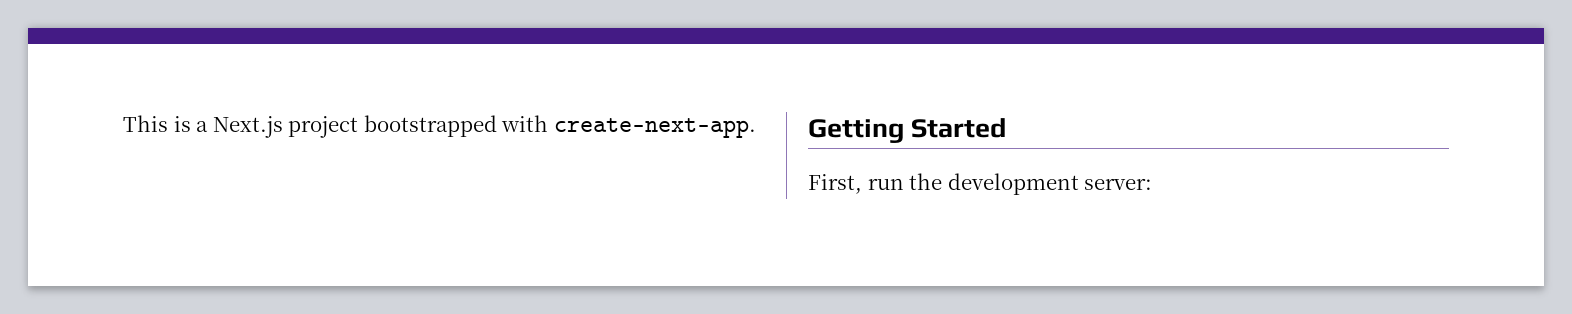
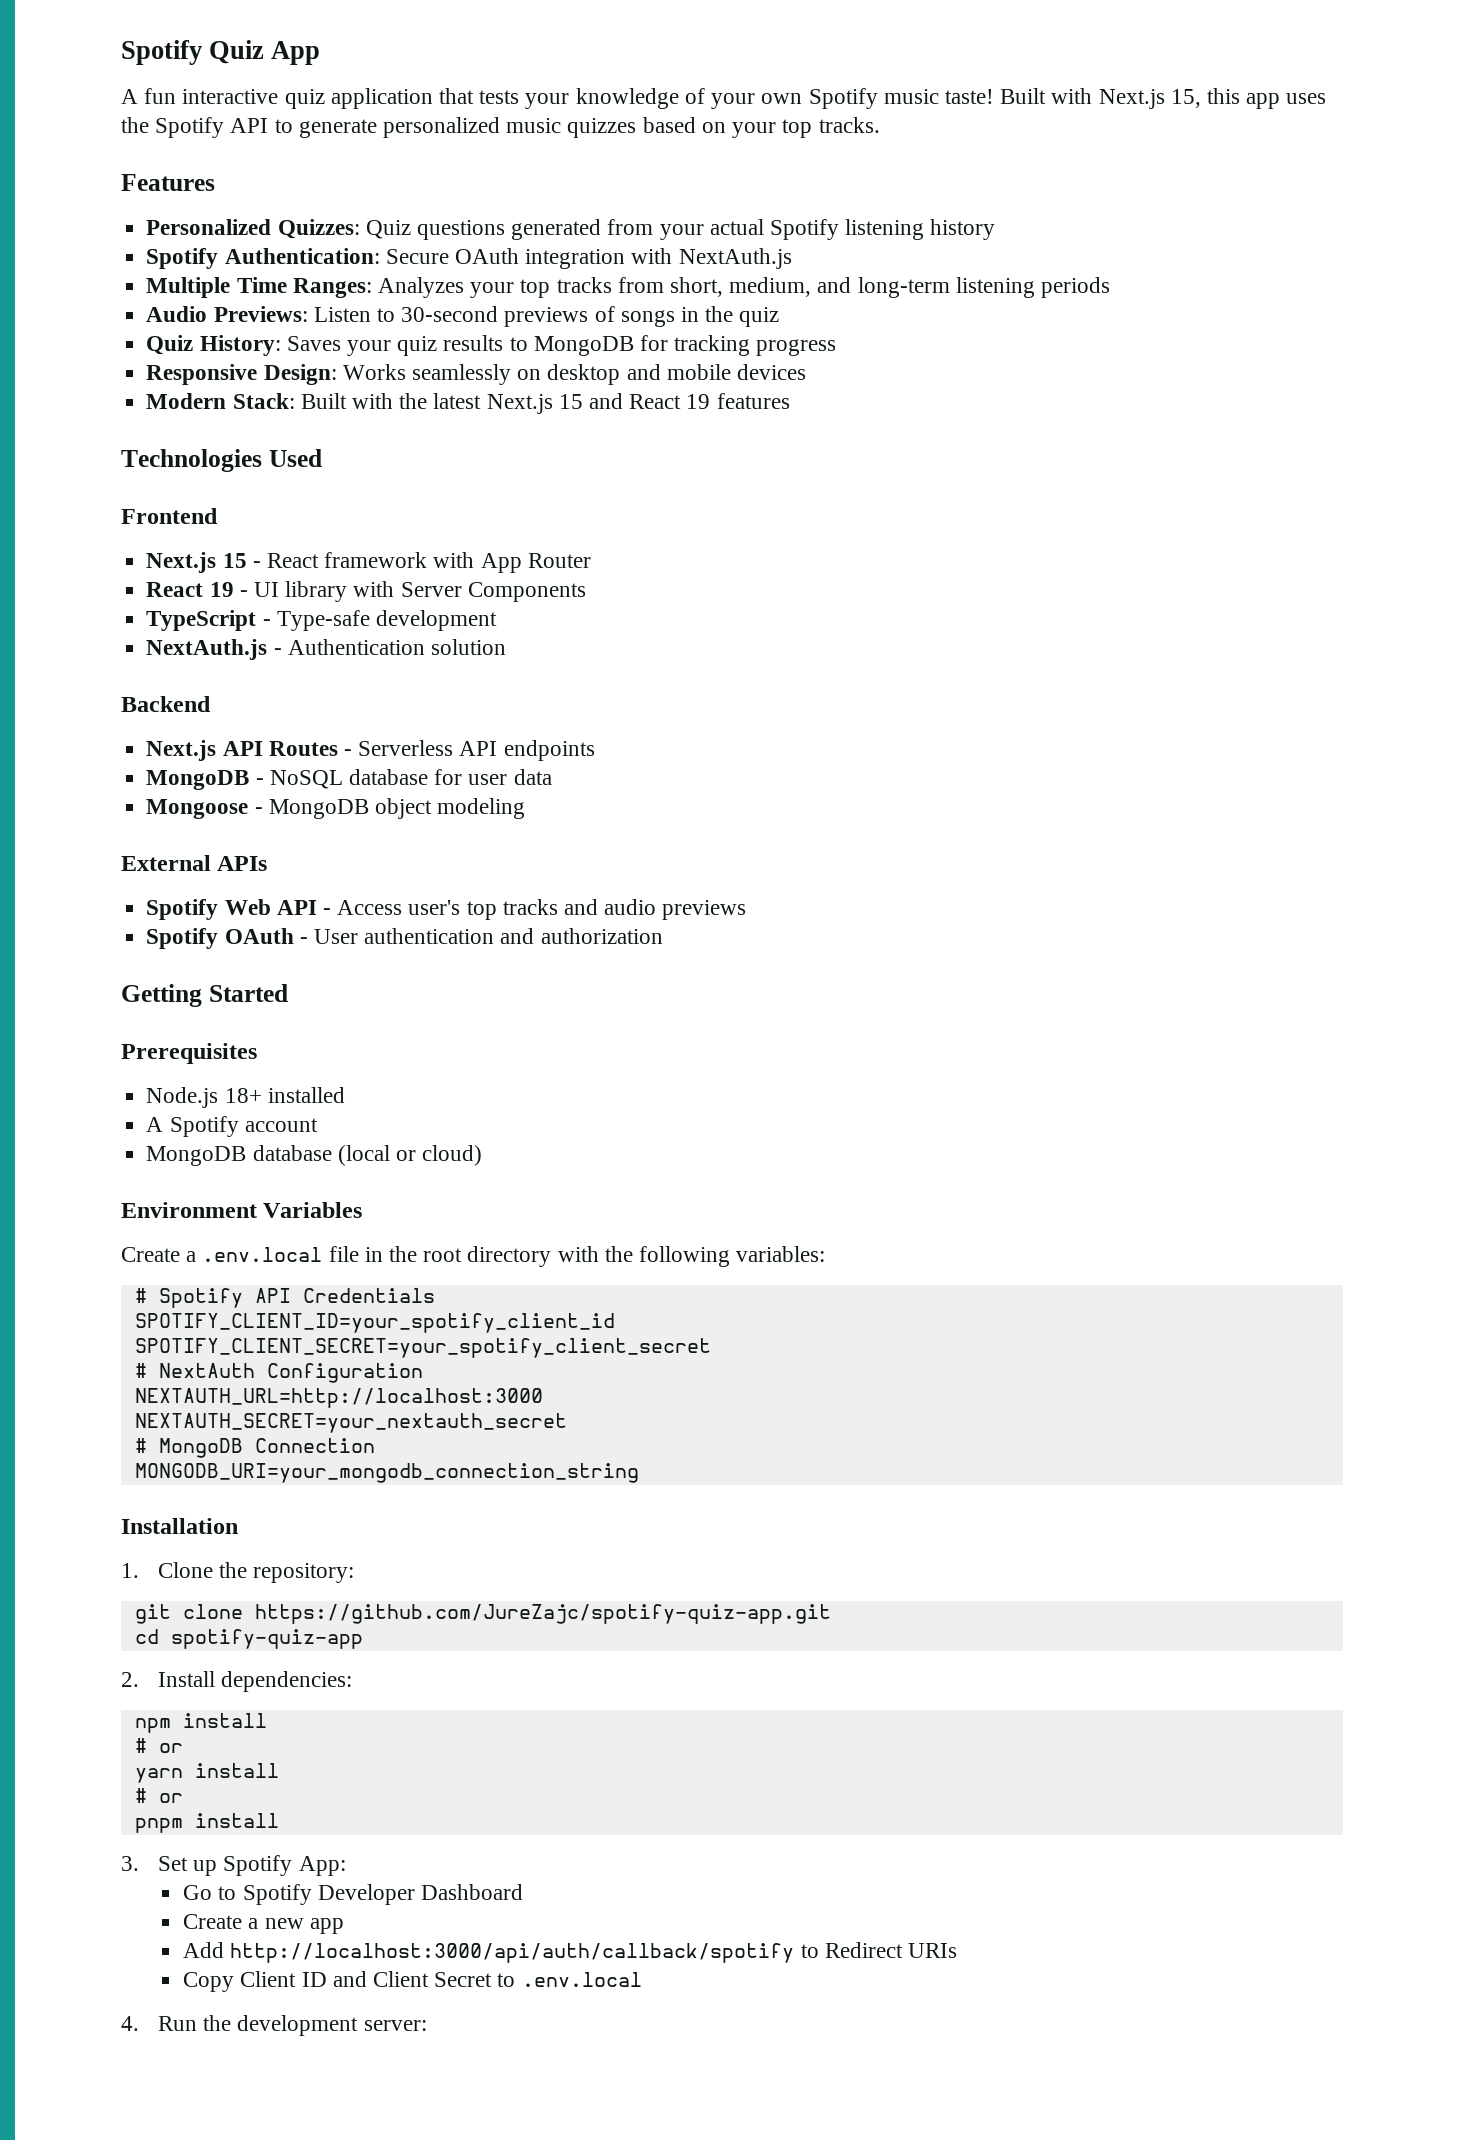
- This is a Next.js project bootstrapped with create-next-app.
+ Spotify Quiz App
+ A fun interactive quiz application that tests your knowledge of your own Spotify music taste! Built with Next.js 15, this app uses the Spotify API to generate personalized music quizzes based on your top tracks.
+ Features
+ Personalized Quizzes: Quiz questions generated from your actual Spotify listening history
+ Spotify Authentication: Secure OAuth integration with NextAuth.js
+ Multiple Time Ranges: Analyzes your top tracks from short, medium, and long-term listening periods
+ Audio Previews: Listen to 30-second previews of songs in the quiz
+ Quiz History: Saves your quiz results to MongoDB for tracking progress
+ Responsive Design: Works seamlessly on desktop and mobile devices
+ Modern Stack: Built with the latest Next.js 15 and React 19 features
+ Technologies Used
+ Frontend
+ Next.js 15 - React framework with App Router
+ React 19 - UI library with Server Components
+ TypeScript - Type-safe development
+ NextAuth.js - Authentication solution
+ Backend
+ Next.js API Routes - Serverless API endpoints
+ MongoDB - NoSQL database for user data
+ Mongoose - MongoDB object modeling
+ External APIs
+ Spotify Web API - Access user's top tracks and audio previews
+ Spotify OAuth - User authentication and authorization
  Getting Started
- First, run the development server:
+ Prerequisites
+ Node.js 18+ installed
+ A Spotify account
+ MongoDB database (local or cloud)
+ Environment Variables
+ Create a .env.local file in the root directory with the following variables:
+ # Spotify API Credentials
+ SPOTIFY_CLIENT_ID=your_spotify_client_id
+ SPOTIFY_CLIENT_SECRET=your_spotify_client_secret
+ # NextAuth Configuration
+ NEXTAUTH_URL=http://localhost:3000
+ NEXTAUTH_SECRET=your_nextauth_secret
+ # MongoDB Connection
+ MONGODB_URI=your_mongodb_connection_string
+ Installation
+ 1. Clone the repository:
+ git clone https://github.com/JureZajc/spotify-quiz-app.git
+ cd spotify-quiz-app
+ 2. Install dependencies:
+ npm install
+ # or
+ yarn install
+ # or
+ pnpm install
+ 3. Set up Spotify App:
+ Go to Spotify Developer Dashboard
+ Create a new app
+ Add http://localhost:3000/api/auth/callback/spotify to Redirect URIs
+ Copy Client ID and Client Secret to .env.local
+ 4. Run the development server:

